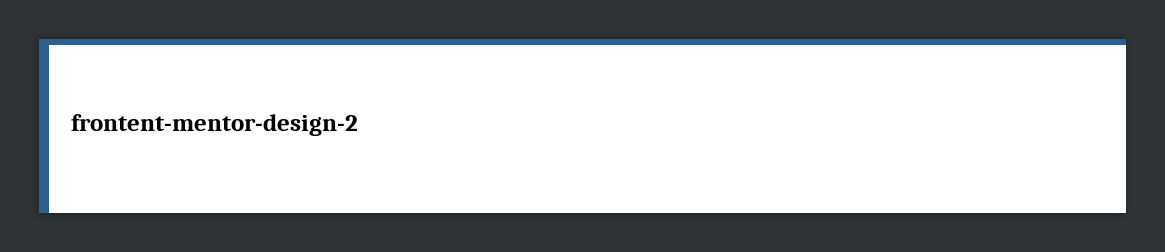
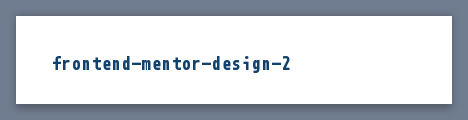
- frontent-mentor-design-2
+ frontend-mentor-design-2

